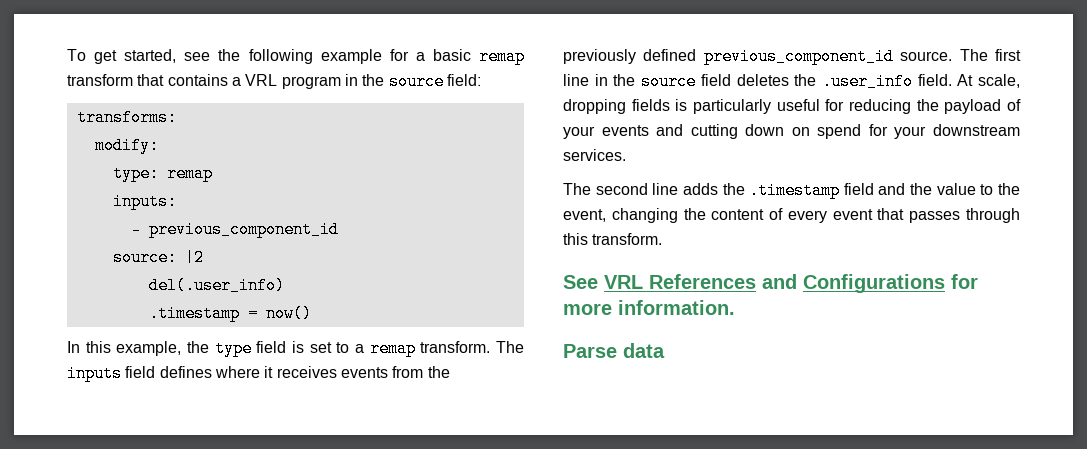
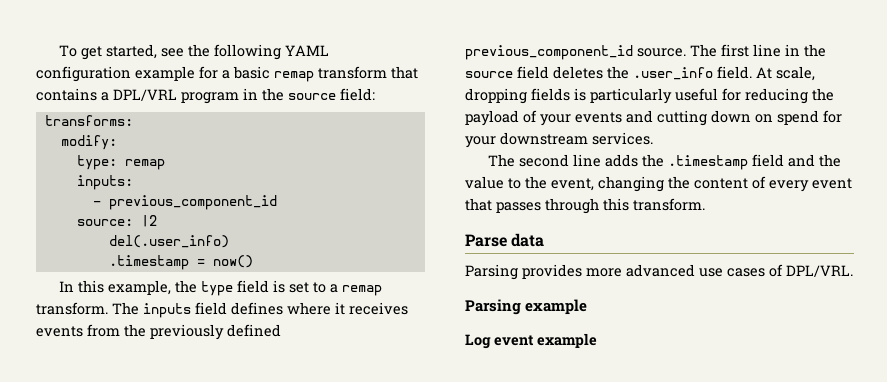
- To get started, see the following example for a basic remap transform that contains a VRL program in the source field:
+ To get started, see the following YAML configuration example for a basic remap transform that contains a DPL/VRL program in the source field:
- See VRL References and Configurations for more information.
  Parse data
+ Parsing provides more advanced use cases of DPL/VRL.
+ Parsing example
+ Log event example

